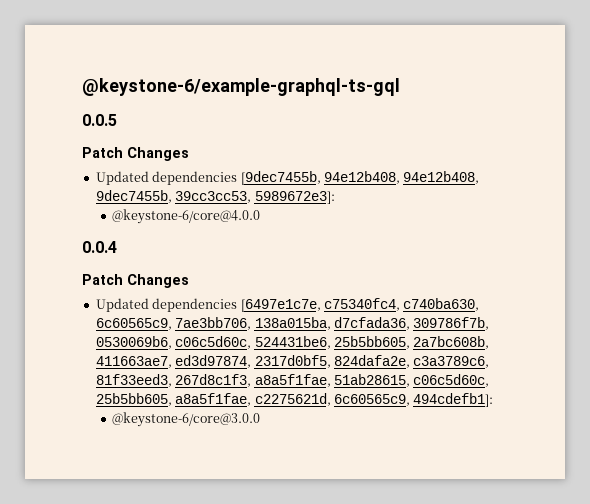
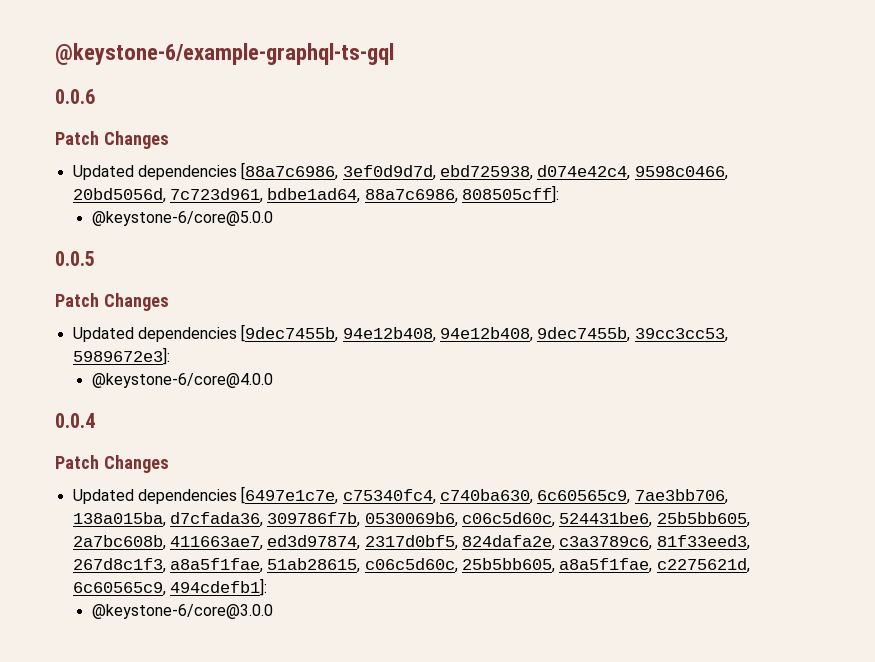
+ 0.0.6
+ Patch Changes
+ Updated dependencies [88a7c6986, 3ef0d9d7d, ebd725938, d074e42c4, 9598c0466, 20bd5056d, 7c723d961, bdbe1ad64, 88a7c6986, 808505cff]:
+ @keystone-6/core@5.0.0

